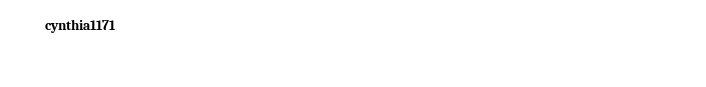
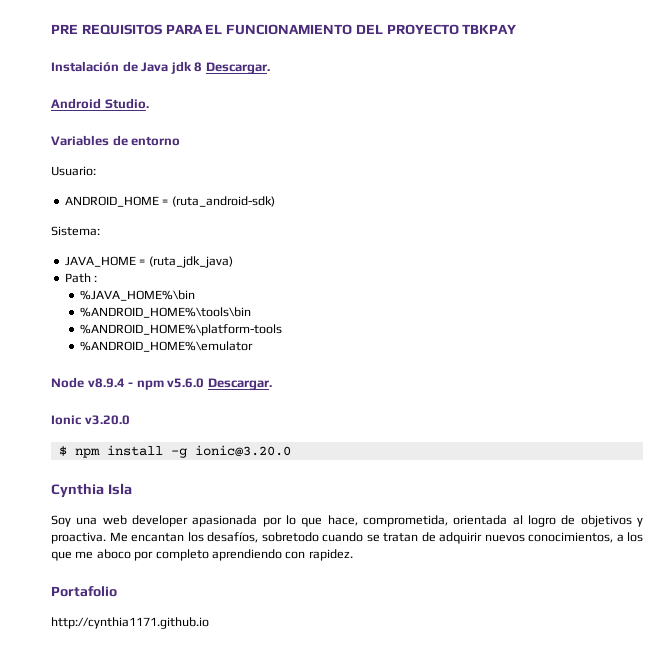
- cynthia1171
+ PRE REQUISITOS PARA EL FUNCIONAMIENTO DEL PROYECTO TBKPAY
+ Instalación de Java jdk 8 Descargar.
+ Android Studio.
+ Variables de entorno
+ Usuario:
+ ANDROID_HOME = (ruta_android-sdk)
+ Sistema:
+ JAVA_HOME = (ruta_jdk_java)
+ Path :
+ %JAVA_HOME%\bin
+ %ANDROID_HOME%\tools\bin
+ %ANDROID_HOME%\platform-tools
+ %ANDROID_HOME%\emulator
+ Node v8.9.4 - npm v5.6.0 Descargar.
+ Ionic v3.20.0
+ $ npm install -g ionic@3.20.0
+ Cynthia Isla
+ Soy una web developer apasionada por lo que hace, comprometida, orientada al logro de objetivos y proactiva. Me encantan los desafíos, sobretodo cuando se tratan de adquirir nuevos conocimientos, a los que me aboco por completo aprendiendo con rapidez.
+ Portafolio
+ http://cynthia1171.github.io

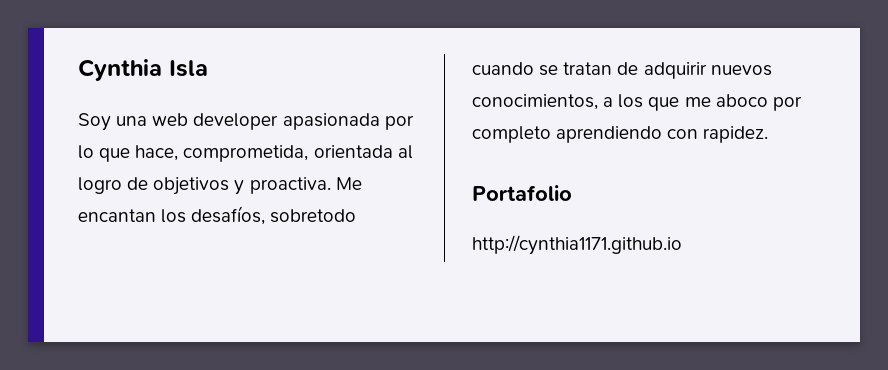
- PRE REQUISITOS PARA EL FUNCIONAMIENTO DEL PROYECTO TBKPAY
- Instalación de Java jdk 8 Descargar.
- Android Studio.
- Variables de entorno
- Usuario:
- ANDROID_HOME = (ruta_android-sdk)
- Sistema:
- JAVA_HOME = (ruta_jdk_java)
- Path :
- %JAVA_HOME%\bin
- %ANDROID_HOME%\tools\bin
- %ANDROID_HOME%\platform-tools
- %ANDROID_HOME%\emulator
- Node v8.9.4 - npm v5.6.0 Descargar.
- Ionic v3.20.0
- $ npm install -g ionic@3.20.0

